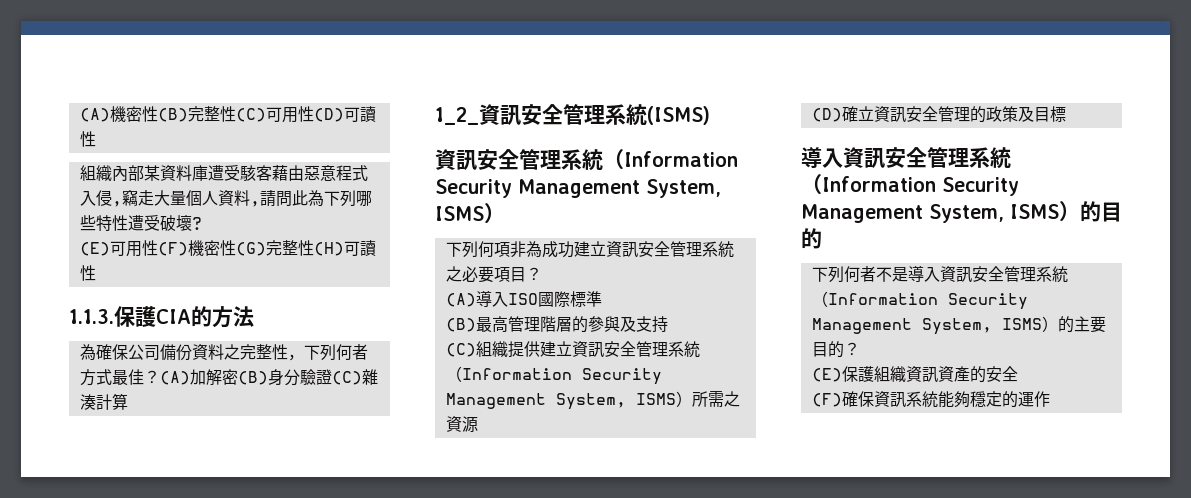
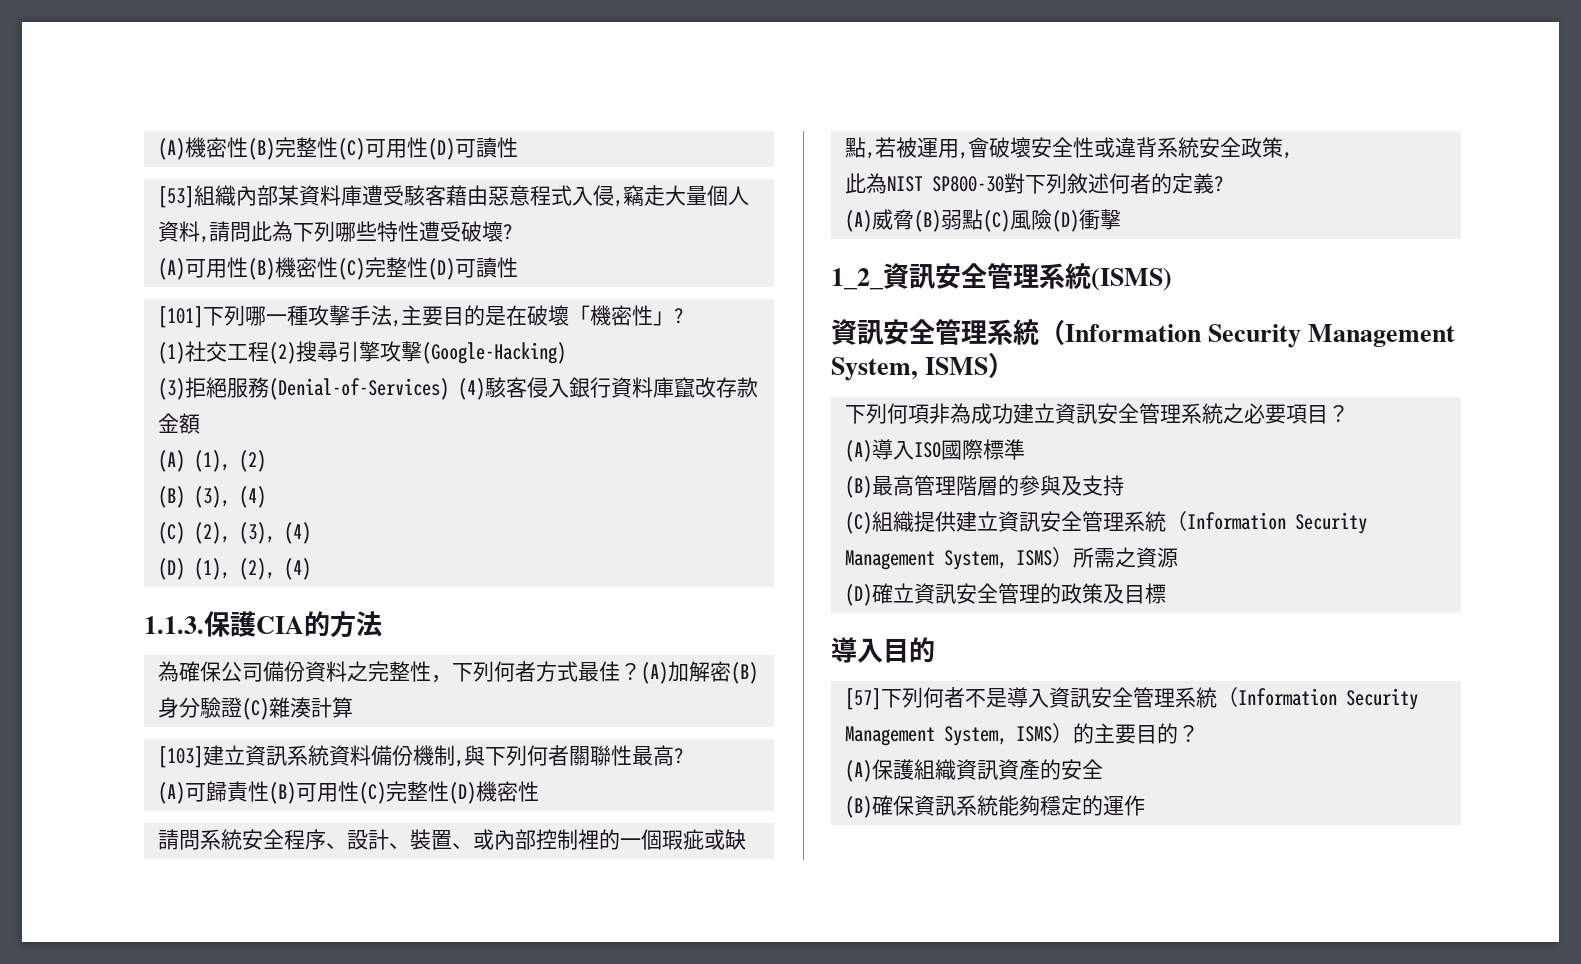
- 組織內部某資料庫遭受駭客藉由惡意程式入侵,竊走大量個人資料,請問此為下列哪些特性遭受破壞?
+ [53]組織內部某資料庫遭受駭客藉由惡意程式入侵,竊走大量個人資料,請問此為下列哪些特性遭受破壞?
- (E)可用性(F)機密性(G)完整性(H)可讀性
+ (A)可用性(B)機密性(C)完整性(D)可讀性
+ [101]下列哪一種攻擊手法,主要目的是在破壞「機密性」?
+ (1)社交工程(2)搜尋引擎攻擊(Google-Hacking)
+ (3)拒絕服務(Denial-of-Services) (4)駭客侵入銀行資料庫竄改存款金額
+ (A) (1), (2)
+ (B) (3), (4)
+ (C) (2), (3), (4)
+ (D) (1), (2), (4)
+ [103]建立資訊系統資料備份機制,與下列何者關聯性最高?
+ (A)可歸責性(B)可用性(C)完整性(D)機密性
+ 請問系統安全程序、設計、裝置、或內部控制裡的一個瑕疵或缺點,若被運用,會破壞安全性或違背系統安全政策,
+ 此為NIST SP800-30對下列敘述何者的定義?
+ (A)威脅(B)弱點(C)風險(D)衝擊
- 導入資訊安全管理系統（Information Security Management System, ISMS）的目的
+ 導入目的
- 下列何者不是導入資訊安全管理系統（Information Security Management System, ISMS）的主要目的？
+ [57]下列何者不是導入資訊安全管理系統（Information Security Management System, ISMS）的主要目的？
- (E)保護組織資訊資產的安全
+ (A)保護組織資訊資產的安全
- (F)確保資訊系統能夠穩定的運作
+ (B)確保資訊系統能夠穩定的運作

